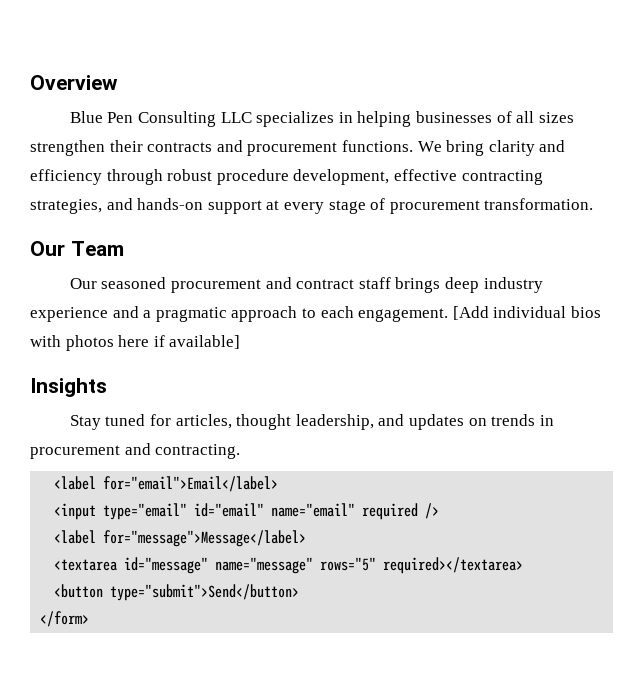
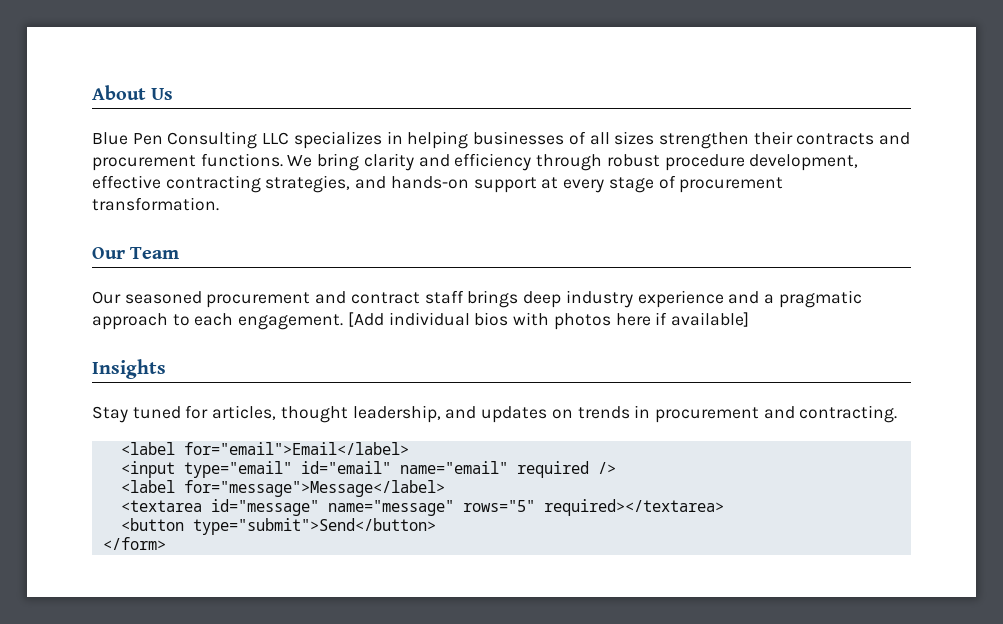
- Overview
+ About Us

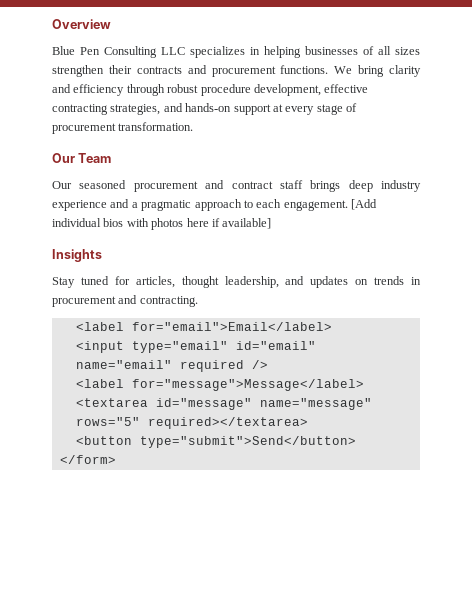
- About Us
+ Overview

